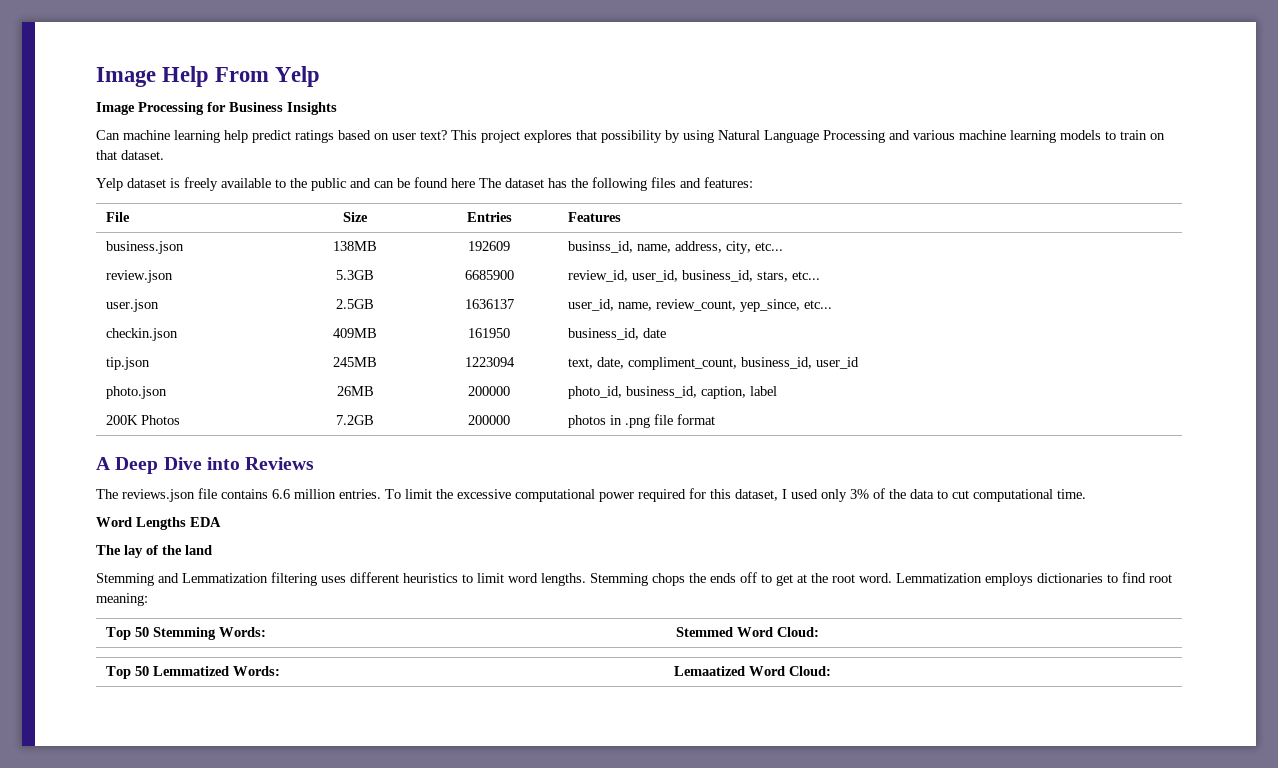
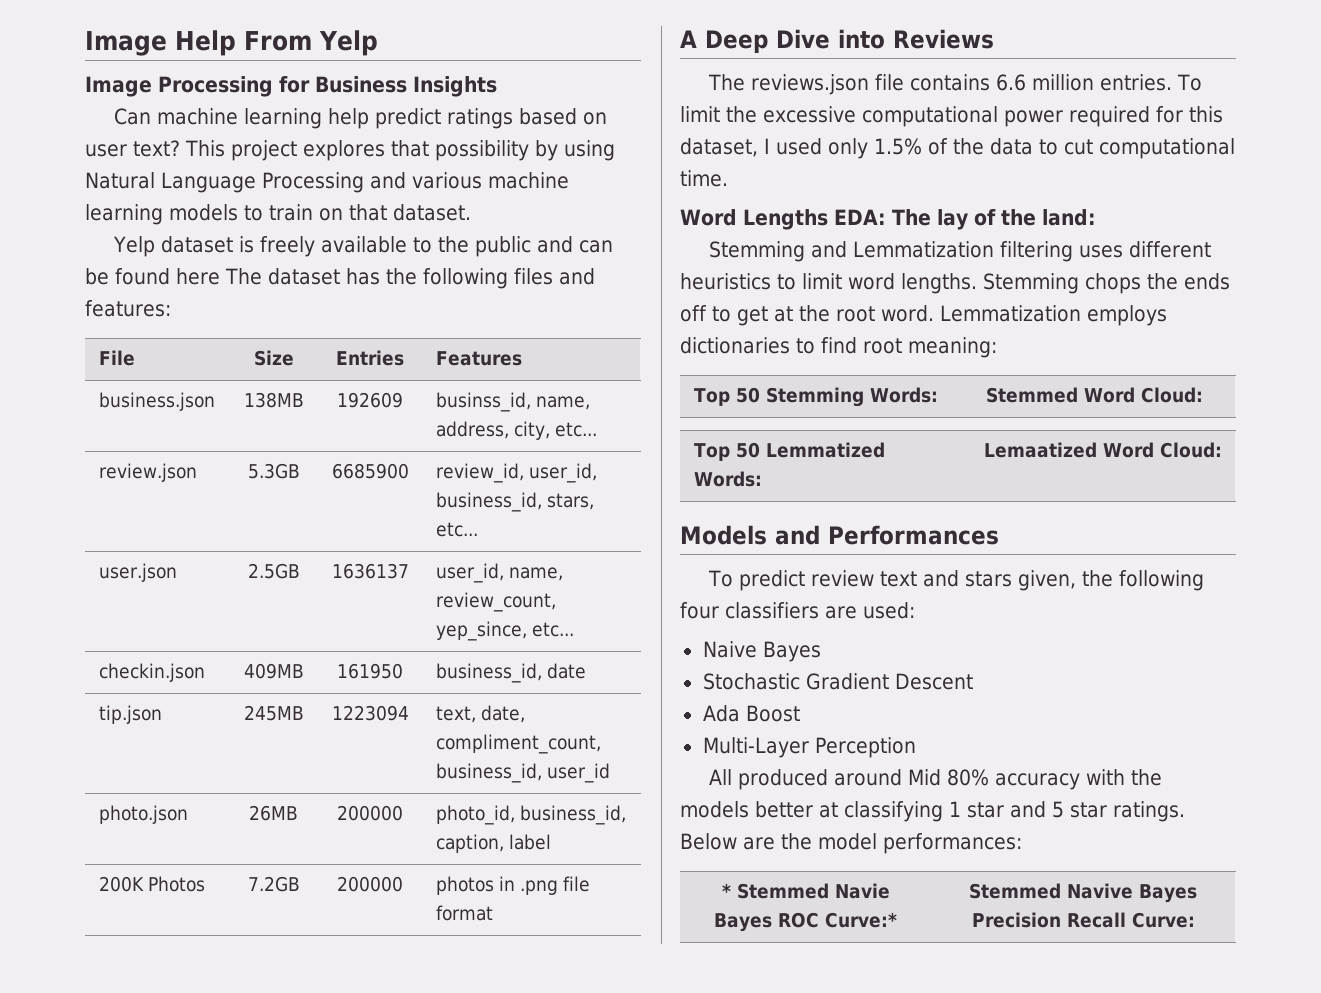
- To limit the excessive computational power required for this dataset, I used only 3% of the data to cut computational time.
+ To limit the excessive computational power required for this dataset, I used only 1.5% of the data to cut computational time.
- Word Lengths EDA
- The lay of the land
+ Word Lengths EDA: The lay of the land:
+ Models and Performances
+ To predict review text and stars given, the following four classifiers are used:
+ Naive Bayes
+ Stochastic Gradient Descent
+ Ada Boost
+ Multi-Layer Perception
+ All produced around Mid 80% accuracy with the models better at classifying 1 star and 5 star ratings. Below are the model performances:
+ * Stemmed Navie Bayes ROC Curve:* | Stemmed Navive Bayes Precision Recall Curve:

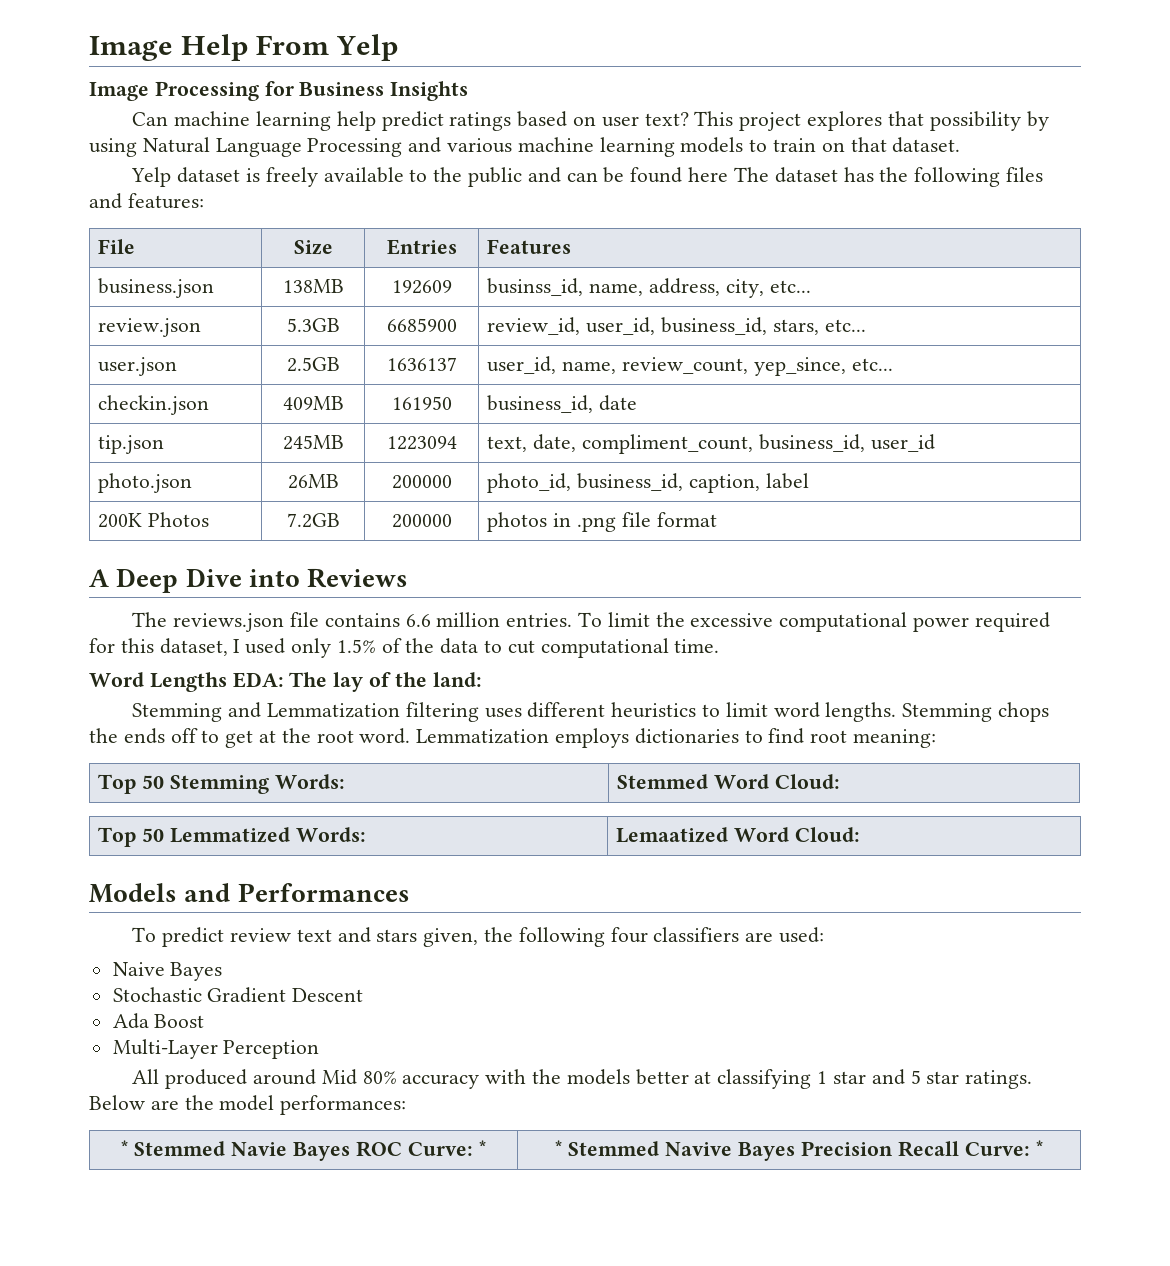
- * Stemmed Navie Bayes ROC Curve:* | Stemmed Navive Bayes Precision Recall Curve:
+ * Stemmed Navie Bayes ROC Curve: * | * Stemmed Navive Bayes Precision Recall Curve: *

